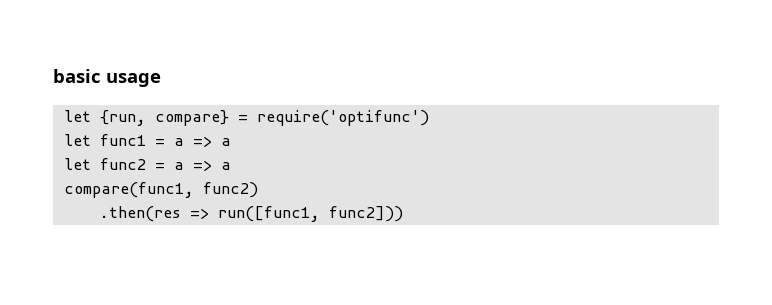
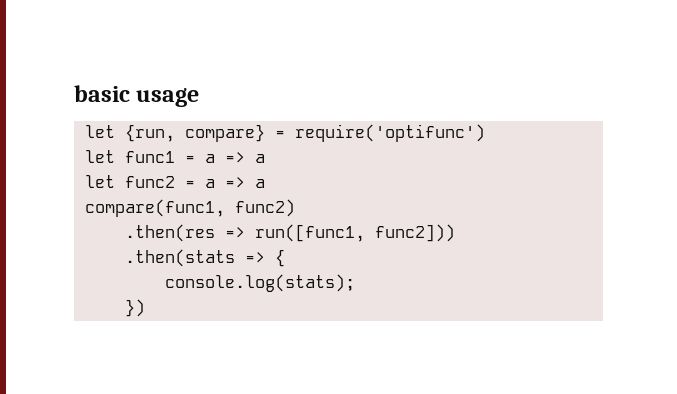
+ .then(stats => {
+ console.log(stats);
+ })

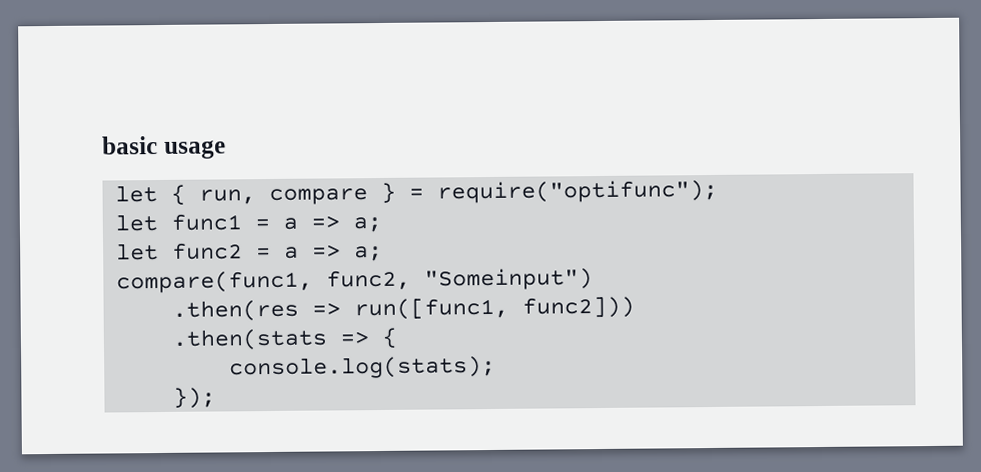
- let {run, compare} = require('optifunc')
+ let { run, compare } = require("optifunc");
- let func1 = a => a
+ let func1 = a => a;
- let func2 = a => a
+ let func2 = a => a;
- compare(func1, func2)
+ compare(func1, func2, "Someinput")
- })
+ });

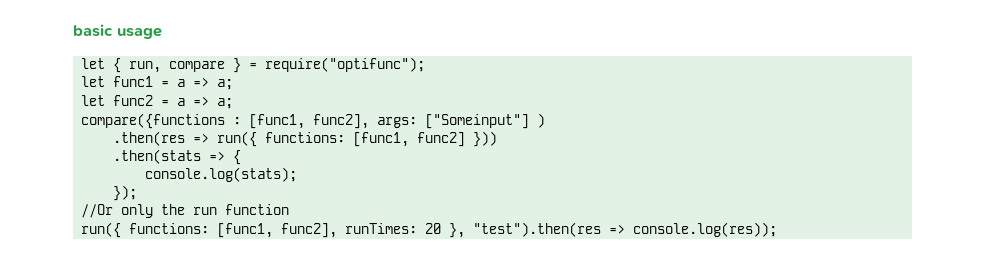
- compare(func1, func2, "Someinput")
- .then(res => run([func1, func2]))
+ compare({functions : [func1, func2], args: ["Someinput"] )
+ .then(res => run({ functions: [func1, func2] }))
+ //Or only the run function
+ run({ functions: [func1, func2], runTimes: 20 }, "test").then(res => console.log(res));

